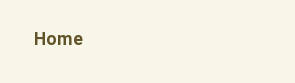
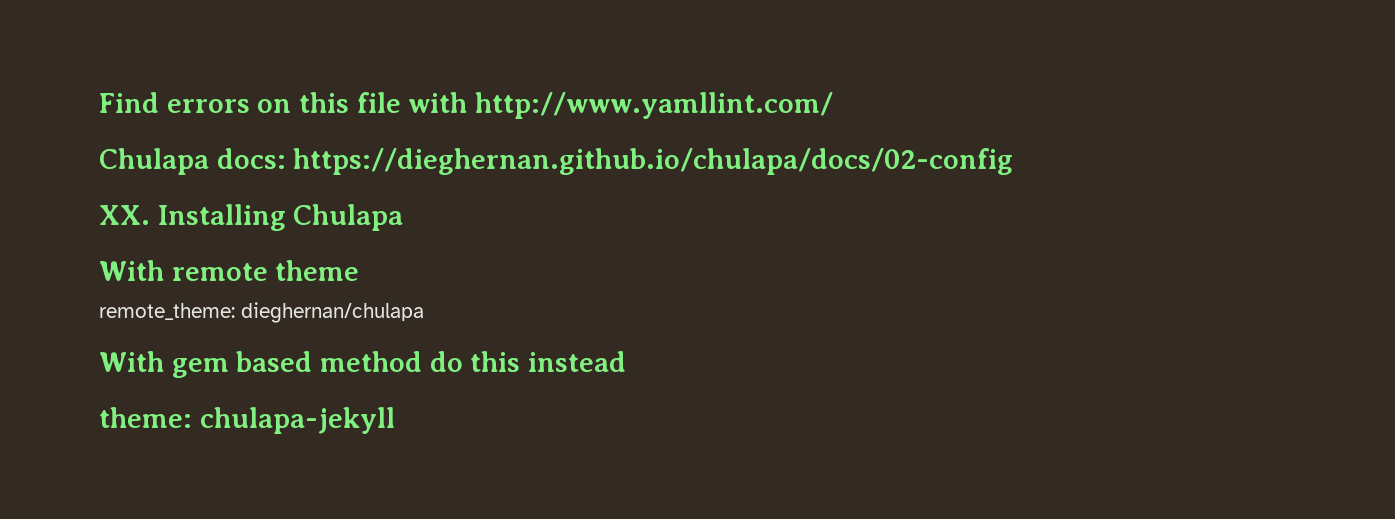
- Home
+ Find errors on this file with http://www.yamllint.com/
+ Chulapa docs: https://dieghernan.github.io/chulapa/docs/02-config
+ XX. Installing Chulapa
+ With remote theme
+ remote_theme: dieghernan/chulapa
+ With gem based method do this instead
+ theme: chulapa-jekyll

